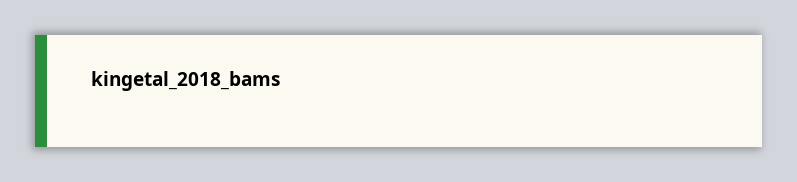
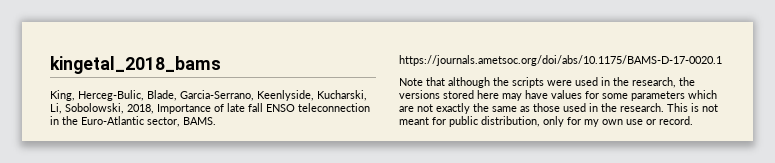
+ King, Herceg-Bulic, Blade, Garcia-Serrano, Keenlyside, Kucharski, Li, Sobolowski, 2018, Importance of late fall ENSO teleconnection in the Euro-Atlantic sector, BAMS. https://journals.ametsoc.org/doi/abs/10.1175/BAMS-D-17-0020.1
+ Note that although the scripts were used in the research, the versions stored here may have values for some parameters which are not exactly the same as those used in the research. This is not meant for public distribution, only for my own use or record.

